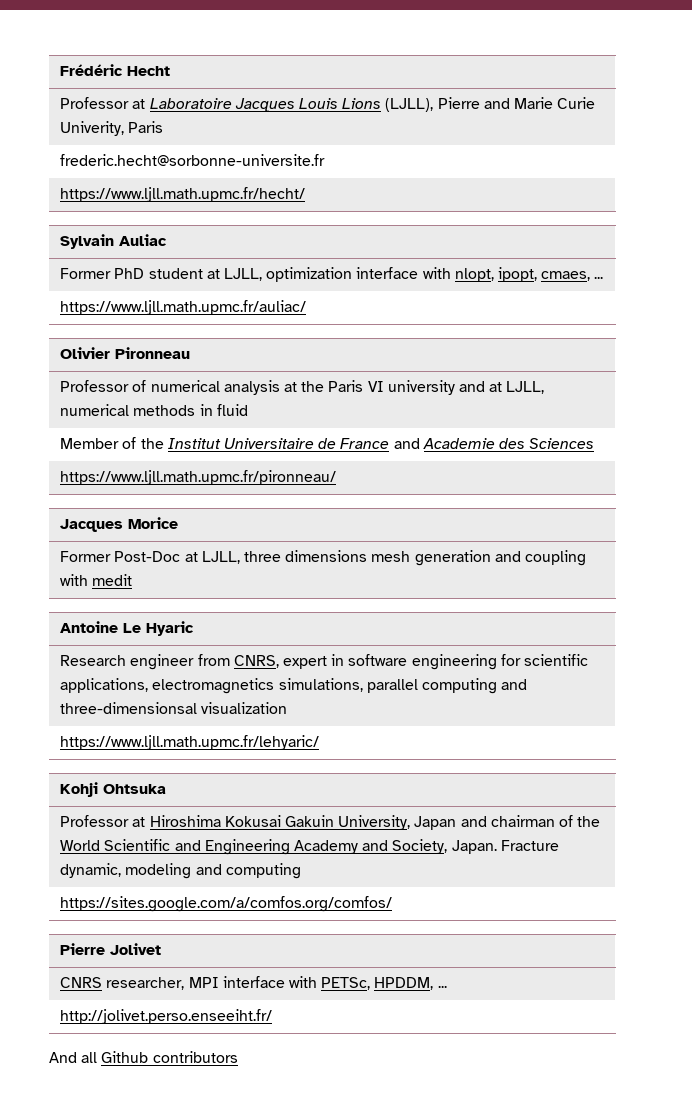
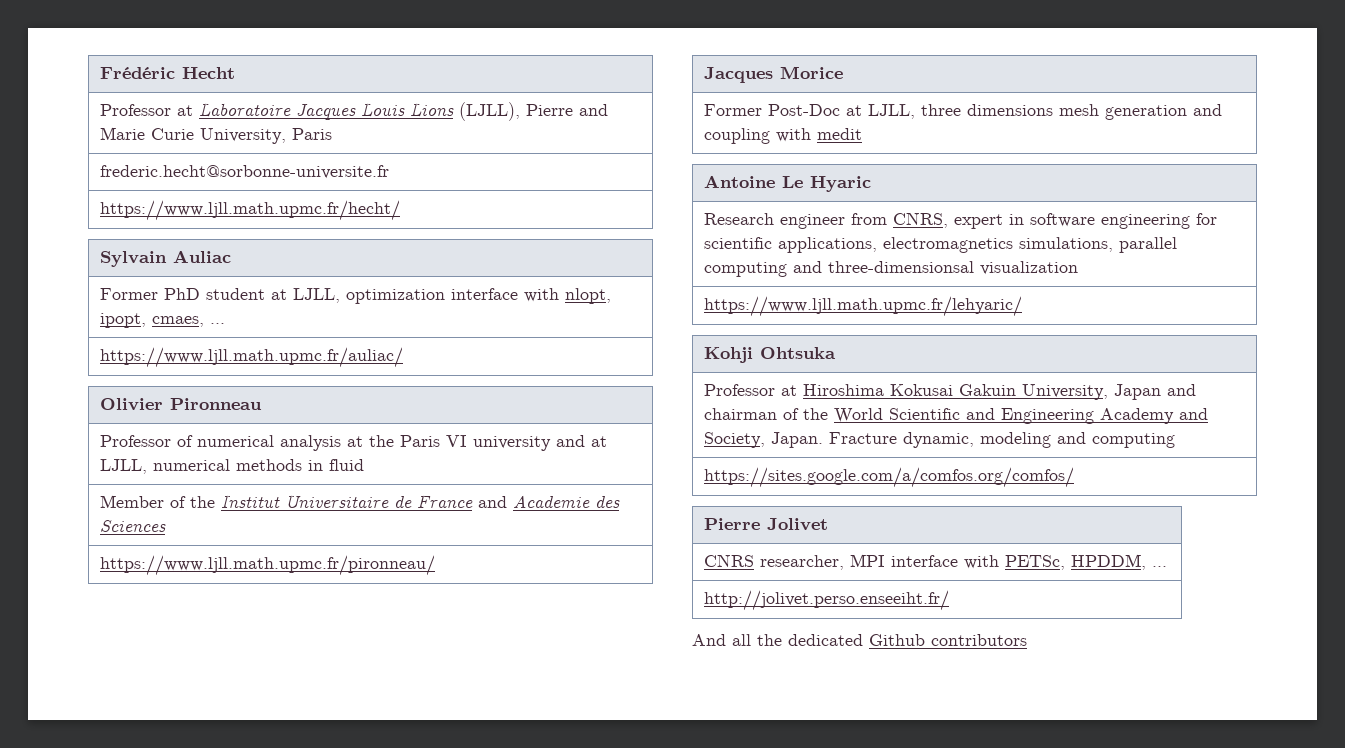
- Professor at Laboratoire Jacques Louis Lions (LJLL), Pierre and Marie Curie Univerity, Paris
+ Professor at Laboratoire Jacques Louis Lions (LJLL), Pierre and Marie Curie University, Paris
- And all Github contributors
+ And all the dedicated Github contributors

